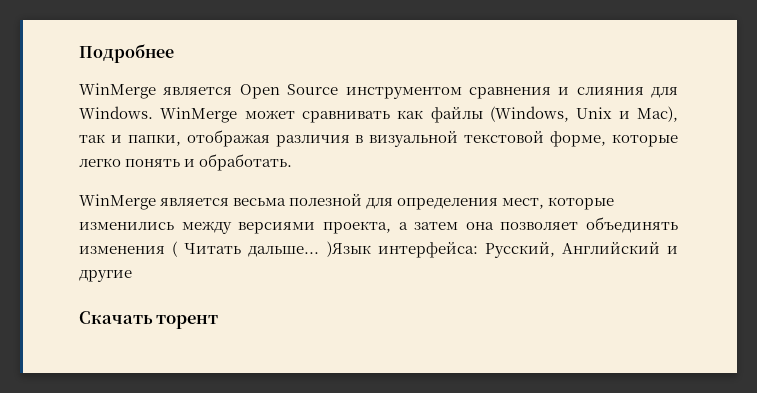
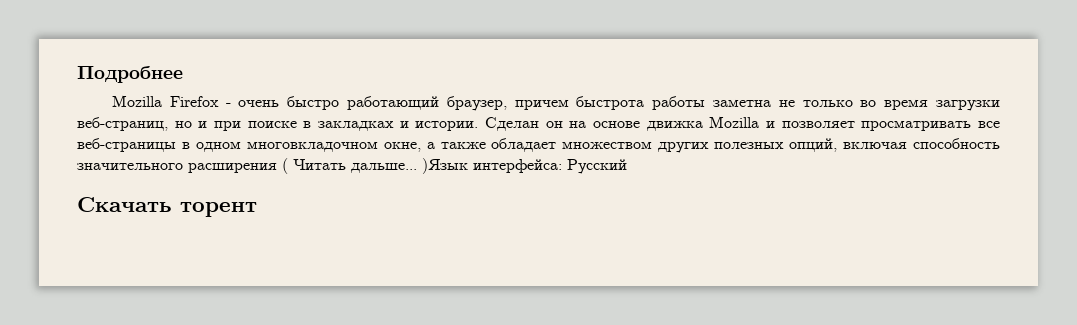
- WinMerge является Open Source инструментом сравнения и слияния для Windows. WinMerge может сравнивать как файлы (Windows, Unix и Mac), так и папки, отображая различия в визуальной текстовой форме, которые легко понять и обработать.
- WinMerge является весьма полезной для определения мест, которые изменились между версиями проекта, а затем она позволяет объединять изменения ( Читать дальше... )Язык интерфейса: Русский, Английский и другие
+ Mozilla Firefox - очень быстро работающий браузер, причем быстрота работы заметна не только во время загрузки веб-страниц, но и при поиске в закладках и истории. Сделан он на основе движка Mozilla и позволяет просматривать все веб-страницы в одном многовкладочном окне, а также обладает множеством других полезных опций, включая способность значительного расширения ( Читать дальше... )Язык интерфейса: Русский

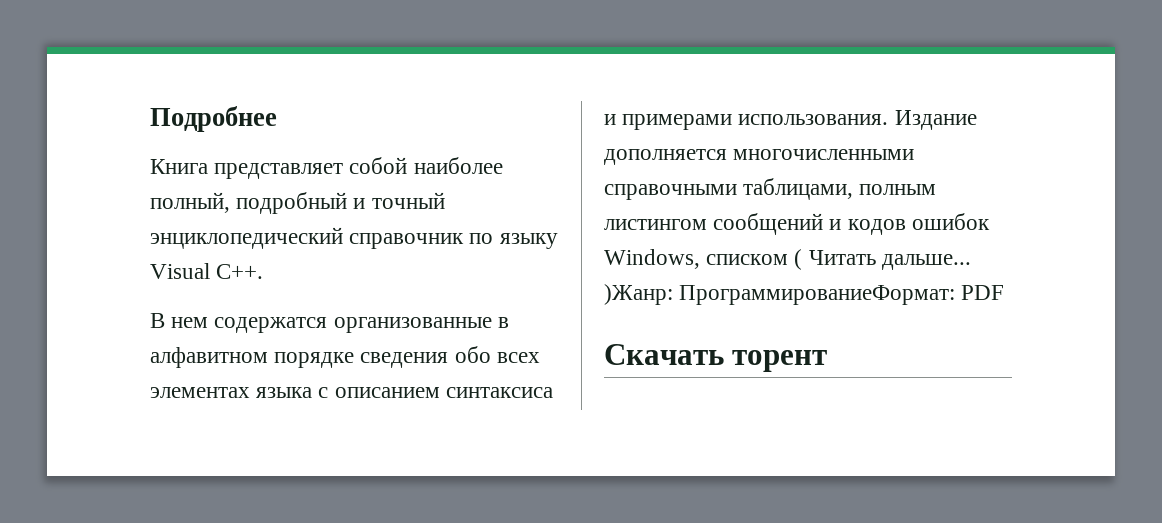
- Mozilla Firefox - очень быстро работающий браузер, причем быстрота работы заметна не только во время загрузки веб-страниц, но и при поиске в закладках и истории. Сделан он на основе движка Mozilla и позволяет просматривать все веб-страницы в одном многовкладочном окне, а также обладает множеством других полезных опций, включая способность значительного расширения ( Читать дальше... )Язык интерфейса: Русский
+ Книга представляет собой наиболее полный, подробный и точный энциклопедический справочник по языку Visual C++.
+ В нем содержатся организованные в алфавитном порядке сведения обо всех элементах языка с описанием синтаксиса и примерами использования. Издание дополняется многочисленными справочными таблицами, полным листингом сообщений и кодов ошибок Windows, списком ( Читать дальше... )Жанр: ПрограммированиеФормат: PDF

